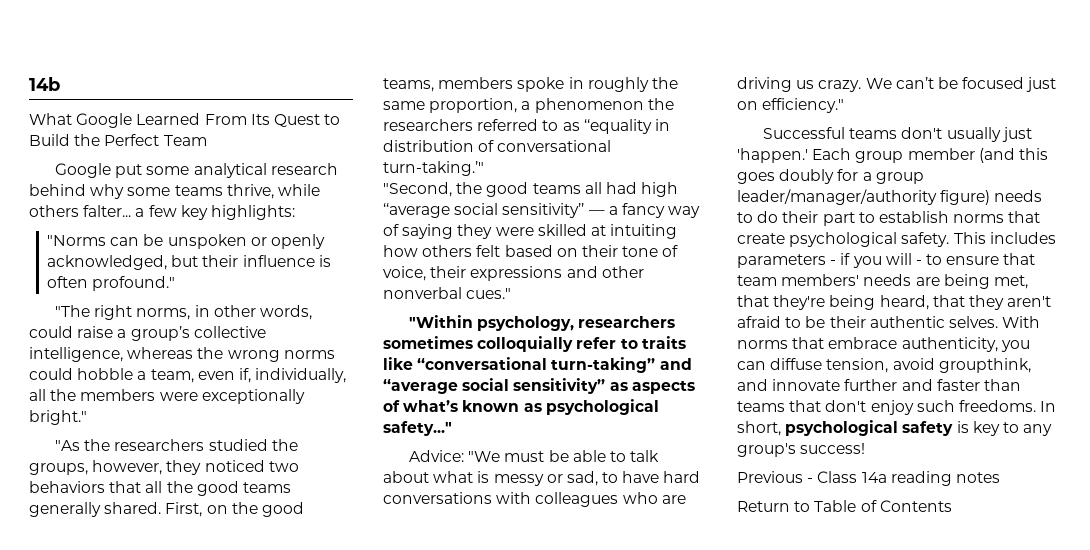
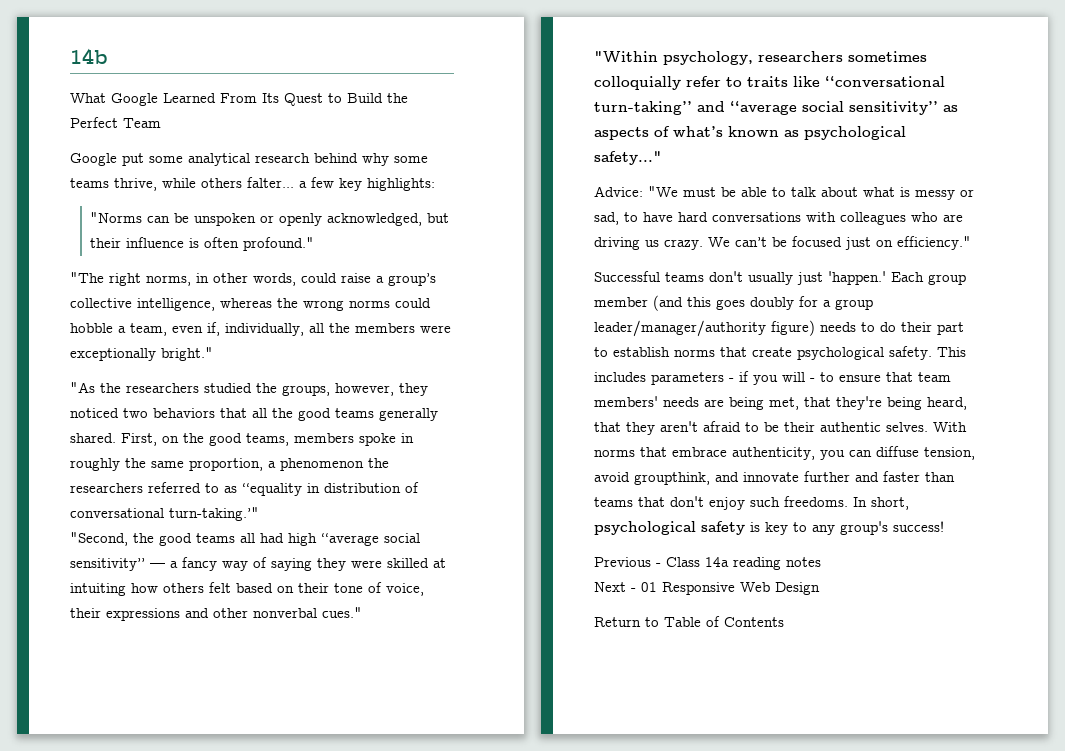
+ Next - 01 Responsive Web Design

